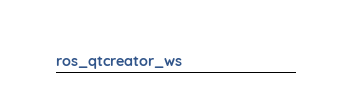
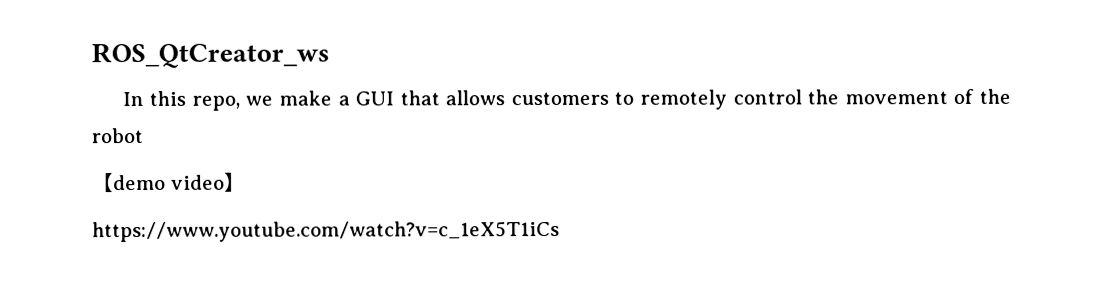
- ros_qtcreator_ws
+ ROS_QtCreator_ws
+ In this repo, we make a GUI that allows customers to remotely control the movement of the robot
+ 【demo video】
+ https://www.youtube.com/watch?v=c_1eX5T1iCs

